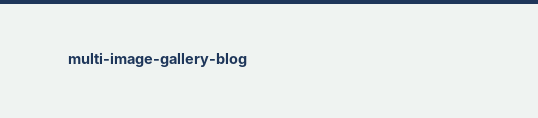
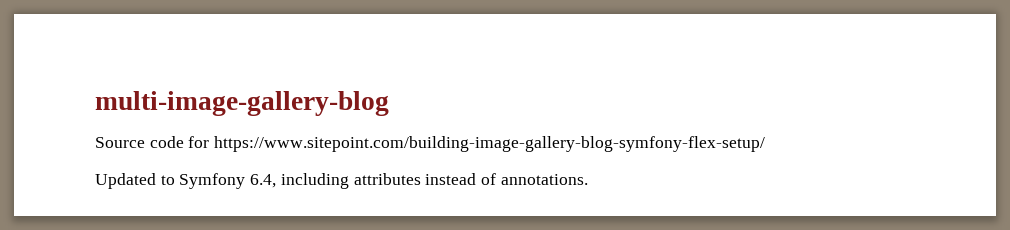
+ Source code for https://www.sitepoint.com/building-image-gallery-blog-symfony-flex-setup/
+ Updated to Symfony 6.4, including attributes instead of annotations.

